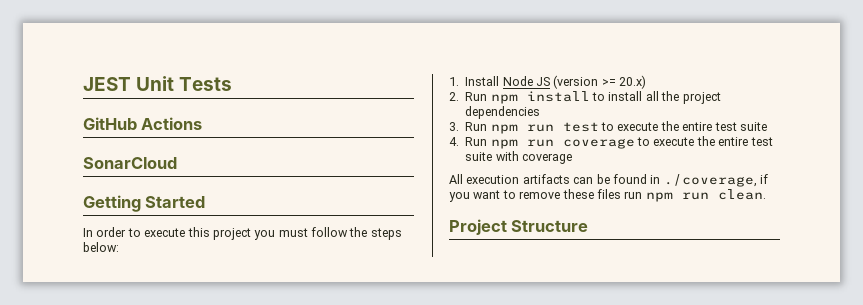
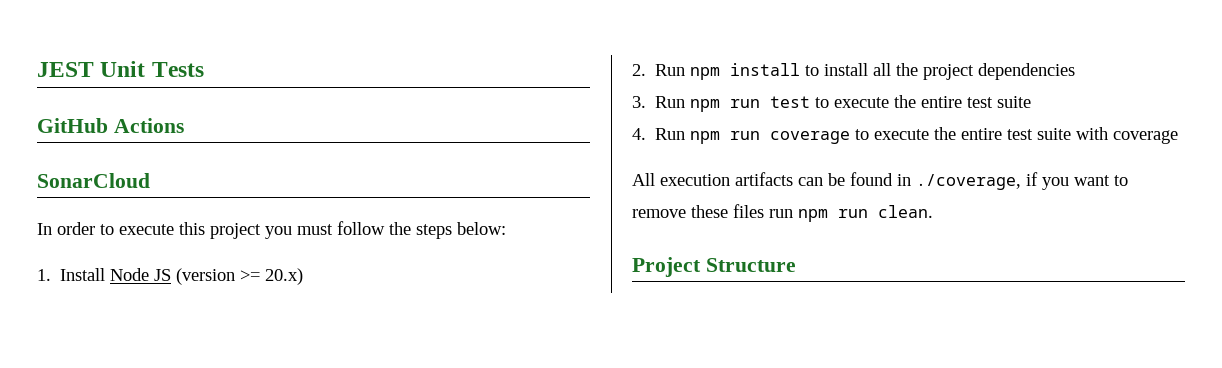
- Getting Started

